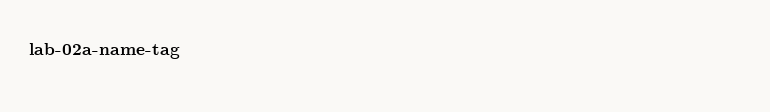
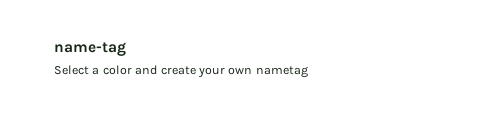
- lab-02a-name-tag
+ name-tag
+ Select a color and create your own nametag

